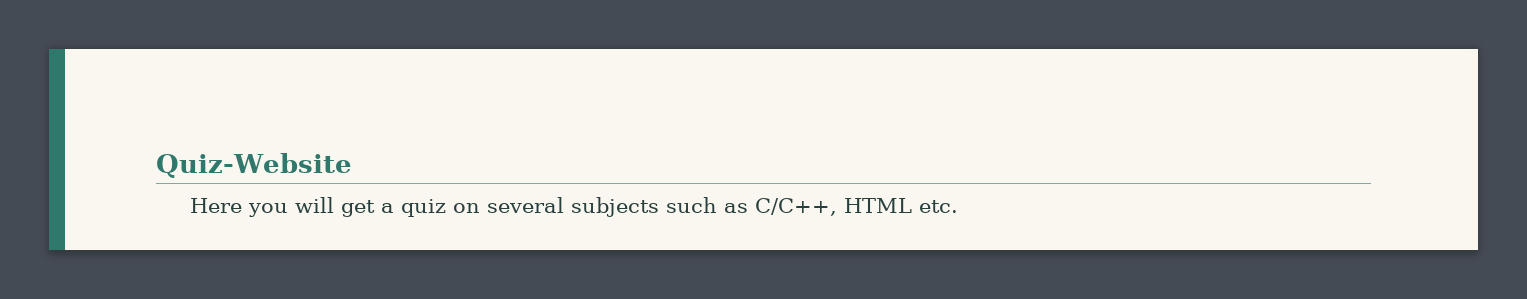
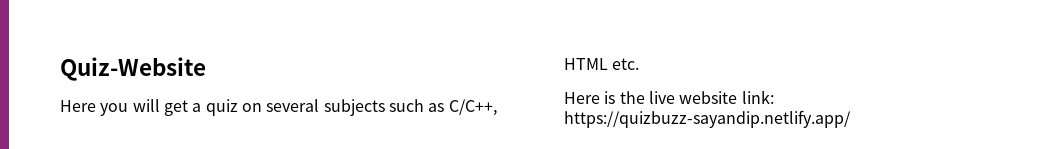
+ Here is the live website link: https://quizbuzz-sayandip.netlify.app/

